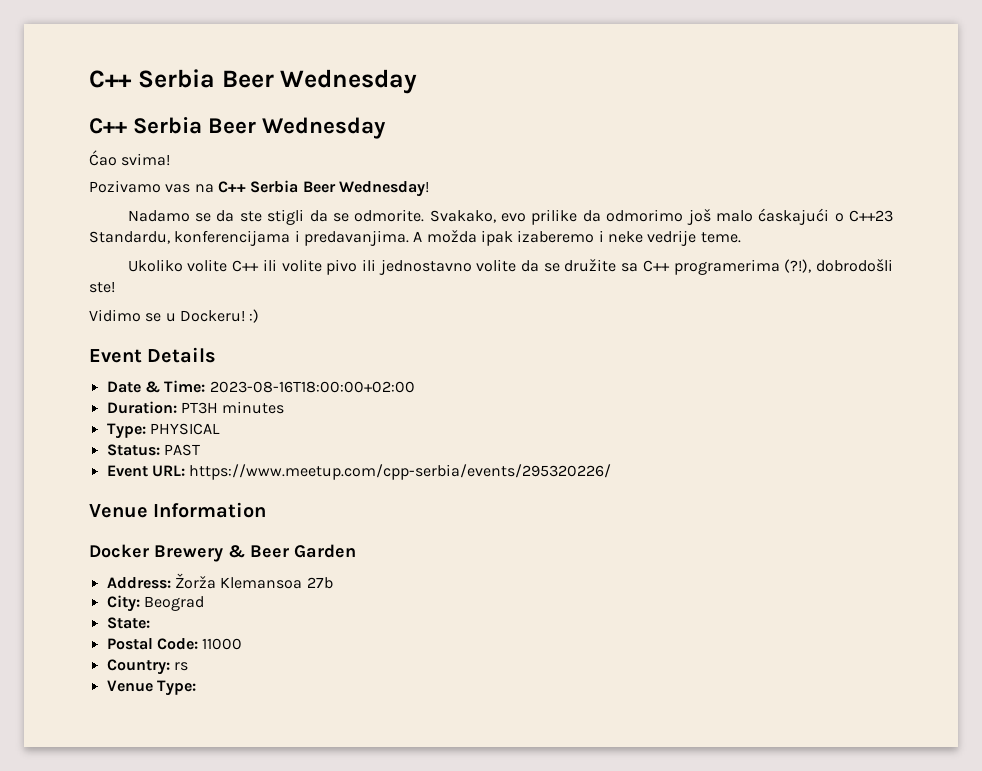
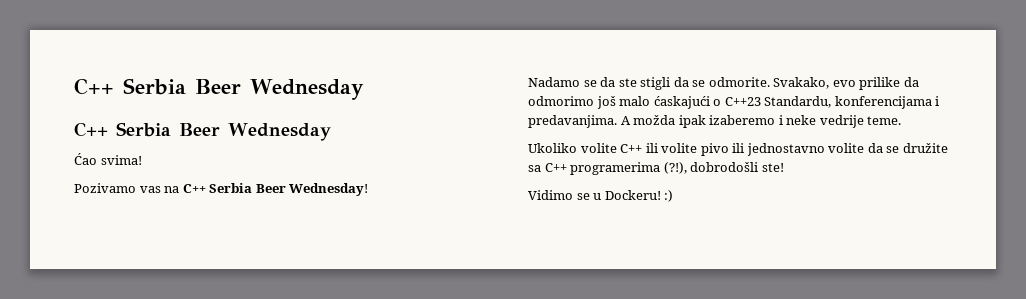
- Event Details
- Date & Time: 2023-08-16T18:00:00+02:00
- Duration: PT3H minutes
- Type: PHYSICAL
- Status: PAST
- Event URL: https://www.meetup.com/cpp-serbia/events/295320226/
- Venue Information
- Docker Brewery & Beer Garden
- Address: Žorža Klemansoa 27b
- City: Beograd
- State:
- Postal Code: 11000
- Country: rs
- Venue Type:

